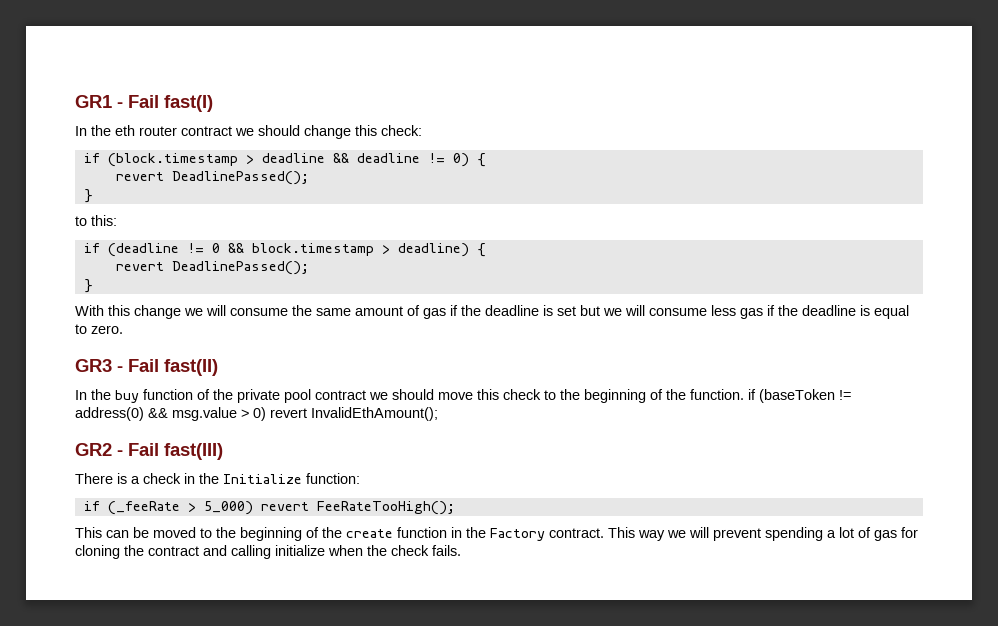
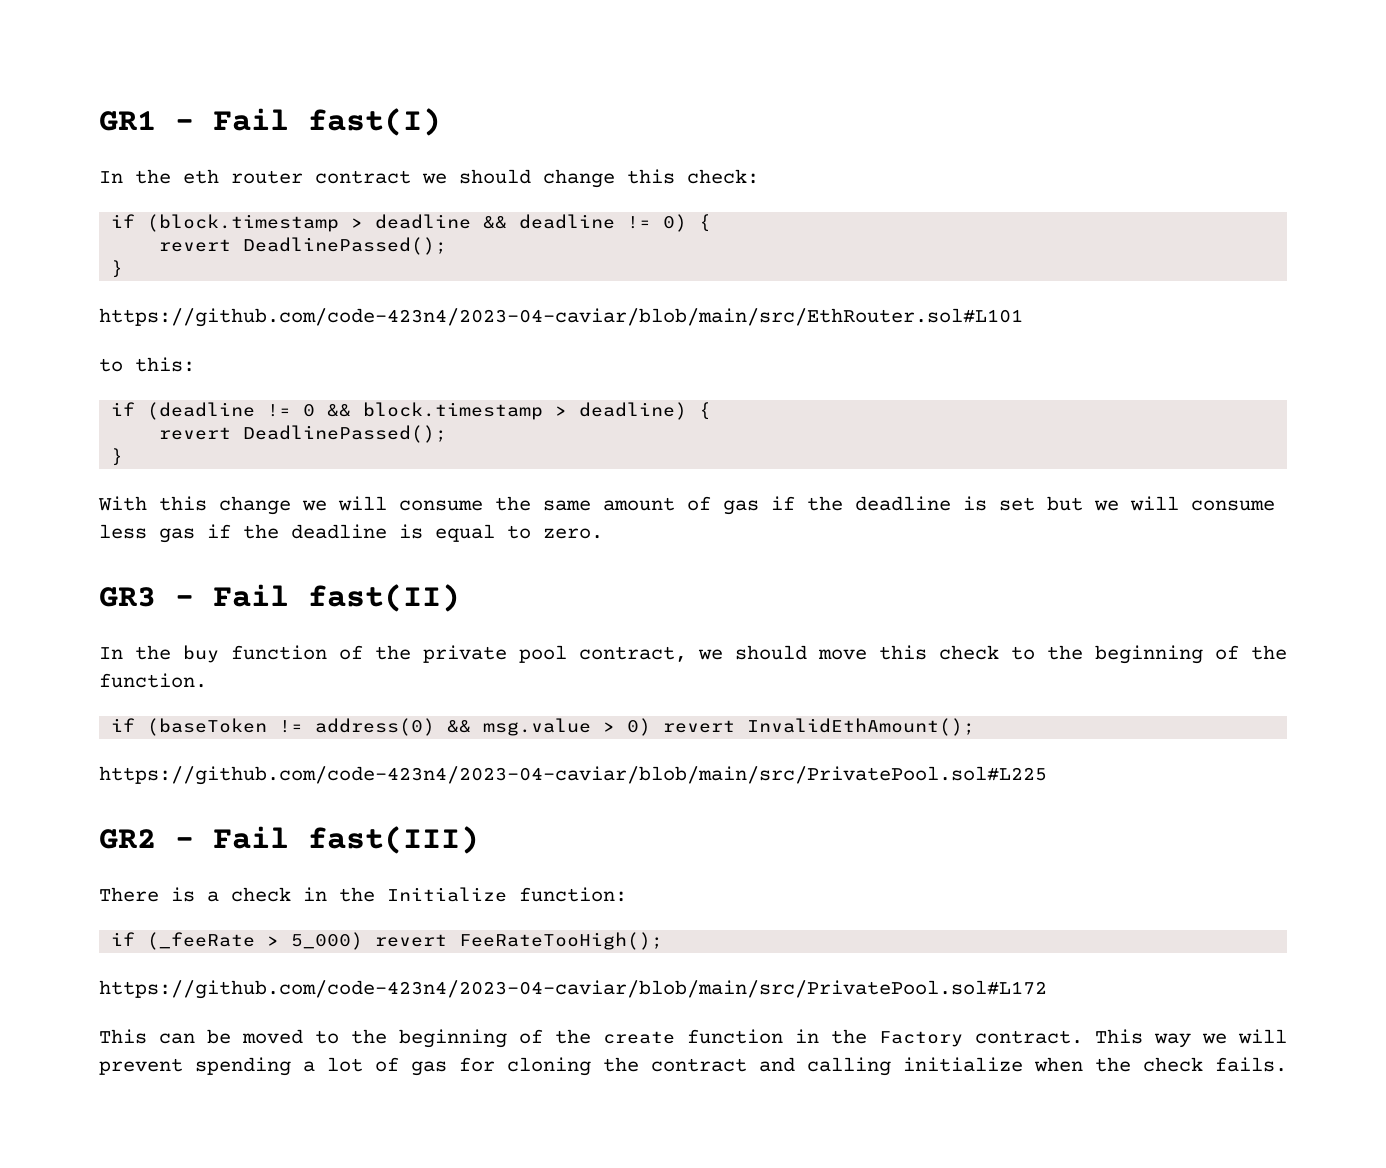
+ https://github.com/code-423n4/2023-04-caviar/blob/main/src/EthRouter.sol#L101
- In the buy function of the private pool contract we should move this check to the beginning of the function. if (baseToken != address(0) && msg.value > 0) revert InvalidEthAmount();
+ In the buy function of the private pool contract, we should move this check to the beginning of the function.
+ if (baseToken != address(0) && msg.value > 0) revert InvalidEthAmount();
+ https://github.com/code-423n4/2023-04-caviar/blob/main/src/PrivatePool.sol#L225
+ https://github.com/code-423n4/2023-04-caviar/blob/main/src/PrivatePool.sol#L172

